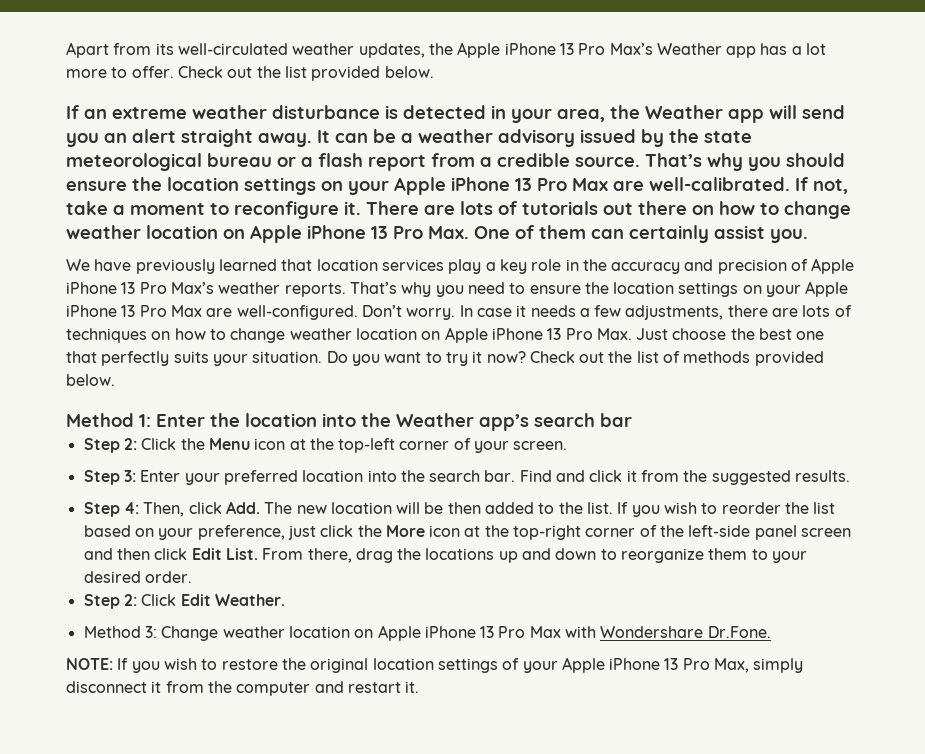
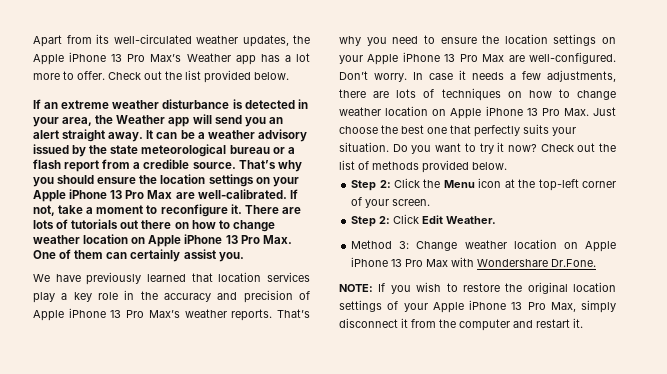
- Method 1: Enter the location into the Weather app’s search bar
- Step 3: Enter your preferred location into the search bar. Find and click it from the suggested results.
- Step 4: Then, click Add. The new location will be then added to the list. If you wish to reorder the list based on your preference, just click the More icon at the top-right corner of the left-side panel screen and then click Edit List. From there, drag the locations up and down to reorganize them to your desired order.

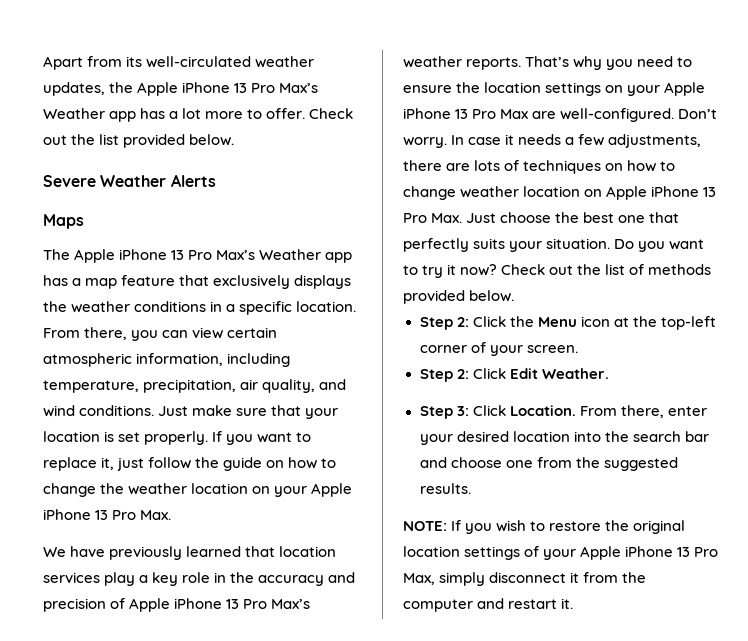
- If an extreme weather disturbance is detected in your area, the Weather app will send you an alert straight away. It can be a weather advisory issued by the state meteorological bureau or a flash report from a credible source. That’s why you should ensure the location settings on your Apple iPhone 13 Pro Max are well-calibrated. If not, take a moment to reconfigure it. There are lots of tutorials out there on how to change weather location on Apple iPhone 13 Pro Max. One of them can certainly assist you.
+ Severe Weather Alerts
+ Maps
+ The Apple iPhone 13 Pro Max’s Weather app has a map feature that exclusively displays the weather conditions in a specific location. From there, you can view certain atmospheric information, including temperature, precipitation, air quality, and wind conditions. Just make sure that your location is set properly. If you want to replace it, just follow the guide on how to change the weather location on your Apple iPhone 13 Pro Max.
- Method 3: Change weather location on Apple iPhone 13 Pro Max with Wondershare Dr.Fone.
+ Step 3: Click Location. From there, enter your desired location into the search bar and choose one from the suggested results.

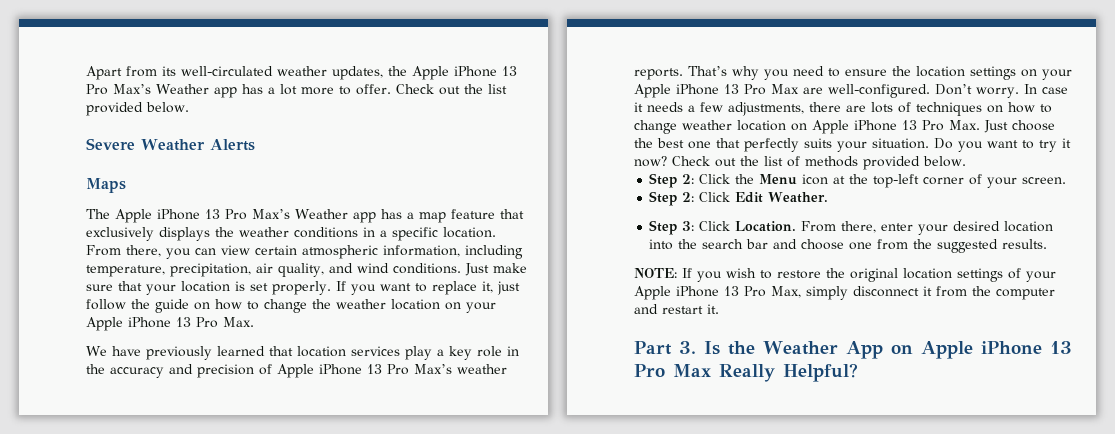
+ Part 3. Is the Weather App on Apple iPhone 13 Pro Max Really Helpful?

